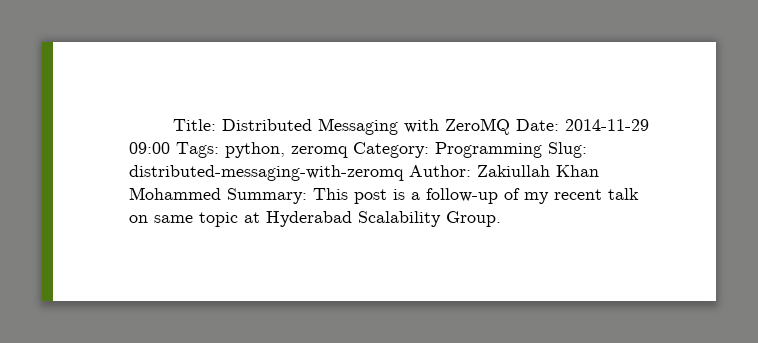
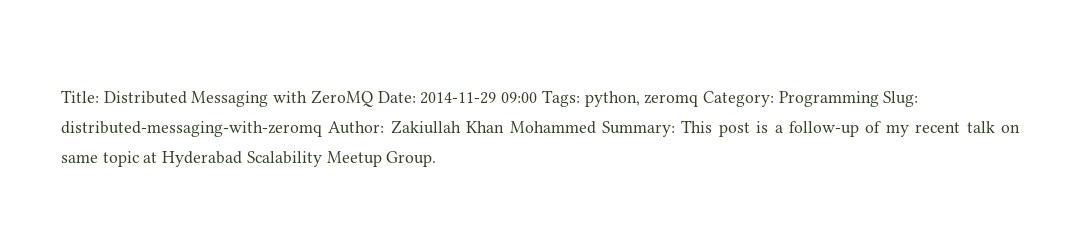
- Title: Distributed Messaging with ZeroMQ Date: 2014-11-29 09:00 Tags: python, zeromq Category: Programming Slug: distributed-messaging-with-zeromq Author: Zakiullah Khan Mohammed Summary: This post is a follow-up of my recent talk on same topic at Hyderabad Scalability Group.
+ Title: Distributed Messaging with ZeroMQ Date: 2014-11-29 09:00 Tags: python, zeromq Category: Programming Slug: distributed-messaging-with-zeromq Author: Zakiullah Khan Mohammed Summary: This post is a follow-up of my recent talk on same topic at Hyderabad Scalability Meetup Group.

